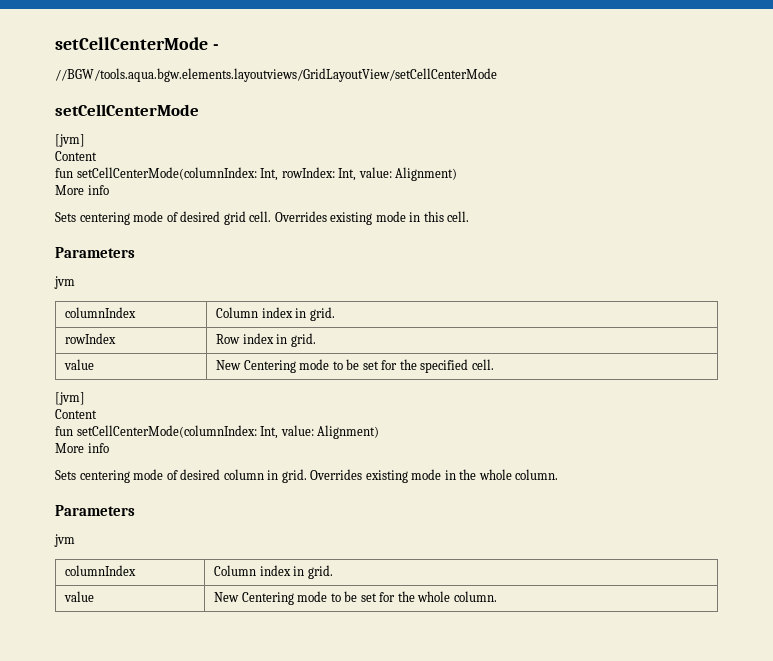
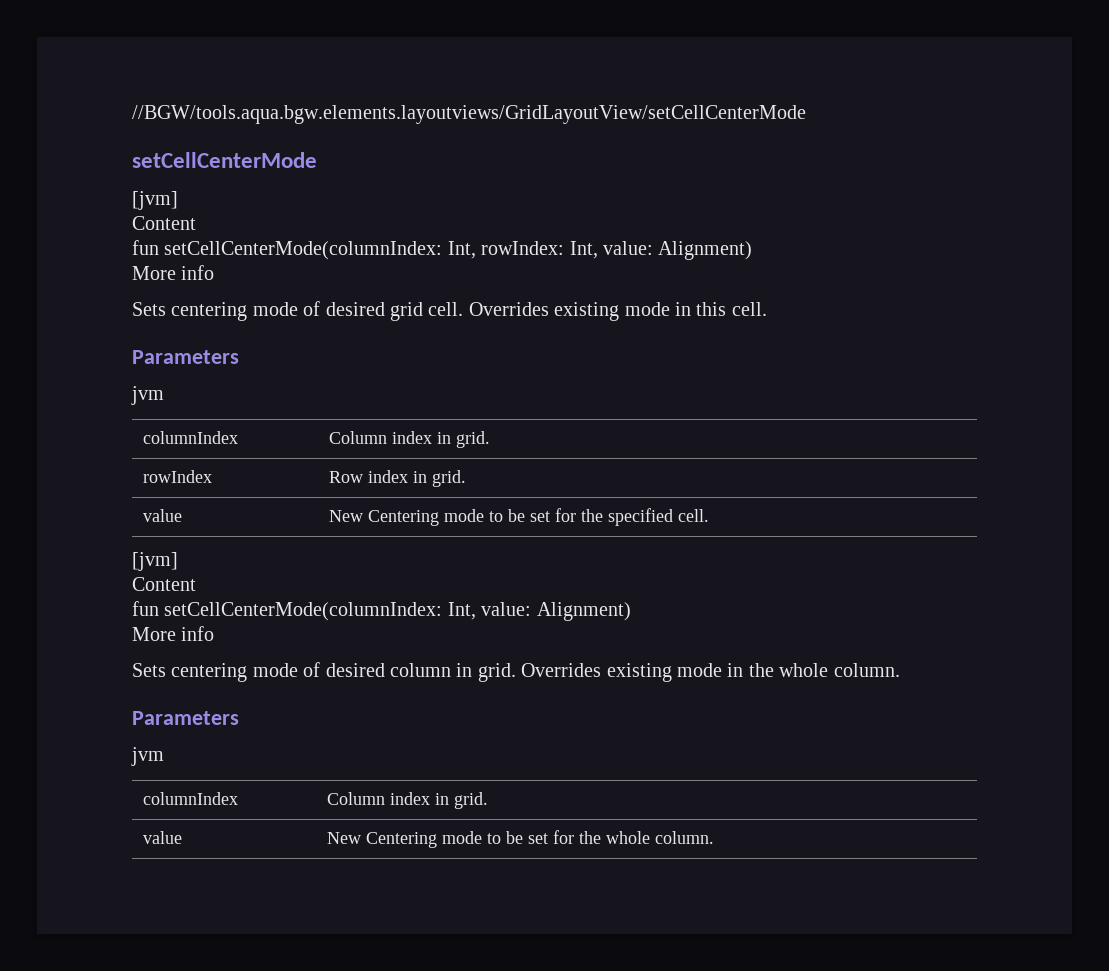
- setCellCenterMode -

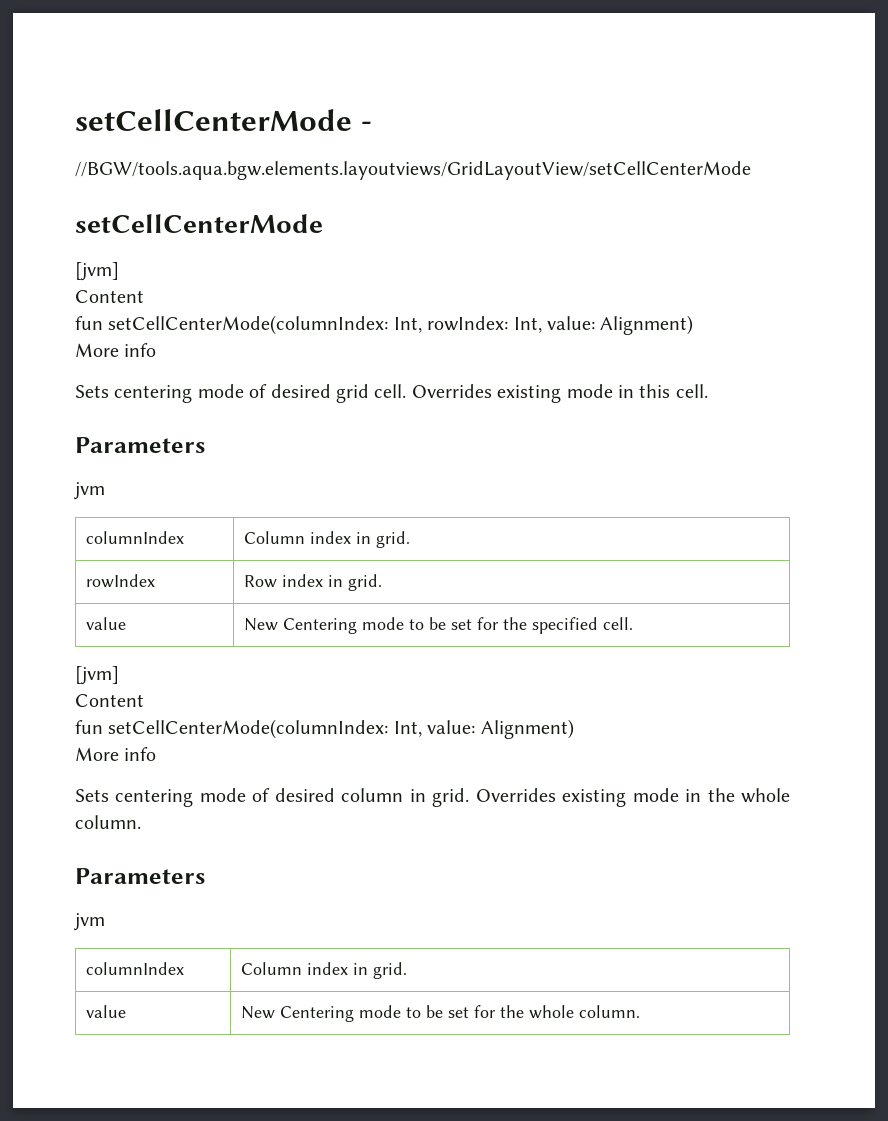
+ setCellCenterMode -

